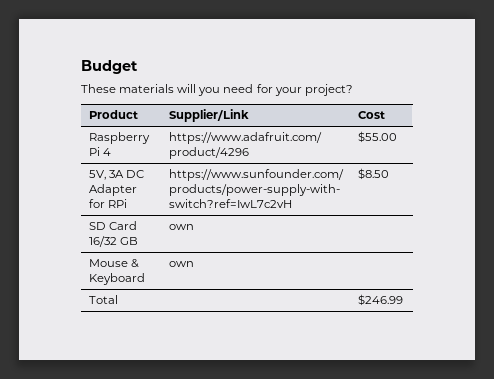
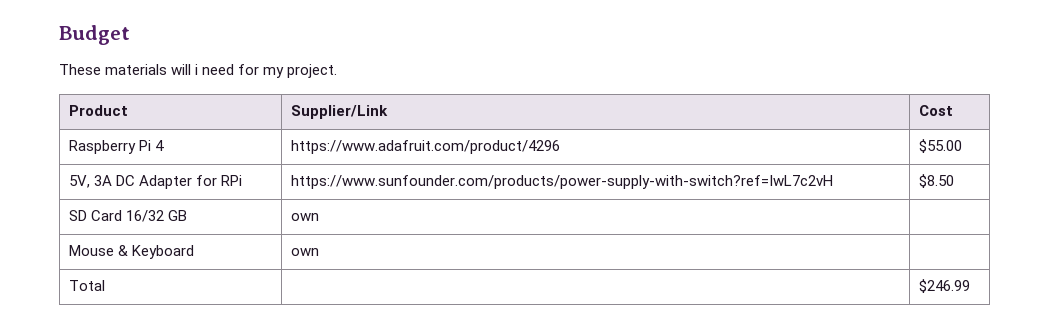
- These materials will you need for your project?
+ These materials will i need for my project.

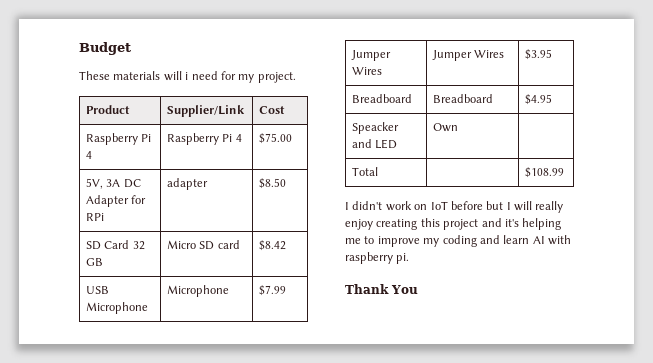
- Raspberry Pi 4 | https://www.adafruit.com/product/4296 | $55.00
+ Raspberry Pi 4 | Raspberry Pi 4 | $75.00
- 5V, 3A DC Adapter for RPi | https://www.sunfounder.com/products/power-supply-with-switch?ref=IwL7c2vH | $8.50
+ 5V, 3A DC Adapter for RPi | adapter | $8.50
- SD Card 16/32 GB | own |
- Mouse & Keyboard | own |
- Total | | $246.99
+ SD Card 32 GB | Micro SD card | $8.42
+ USB Microphone | Microphone | $7.99
+ Jumper Wires | Jumper Wires | $3.95
+ Breadboard | Breadboard | $4.95
+ Speacker and LED | Own |
+ Total | | $108.99
+ I didn't work on IoT before but I will really enjoy creating this project and it's helping me to improve my coding and learn AI with raspberry pi.
+ Thank You

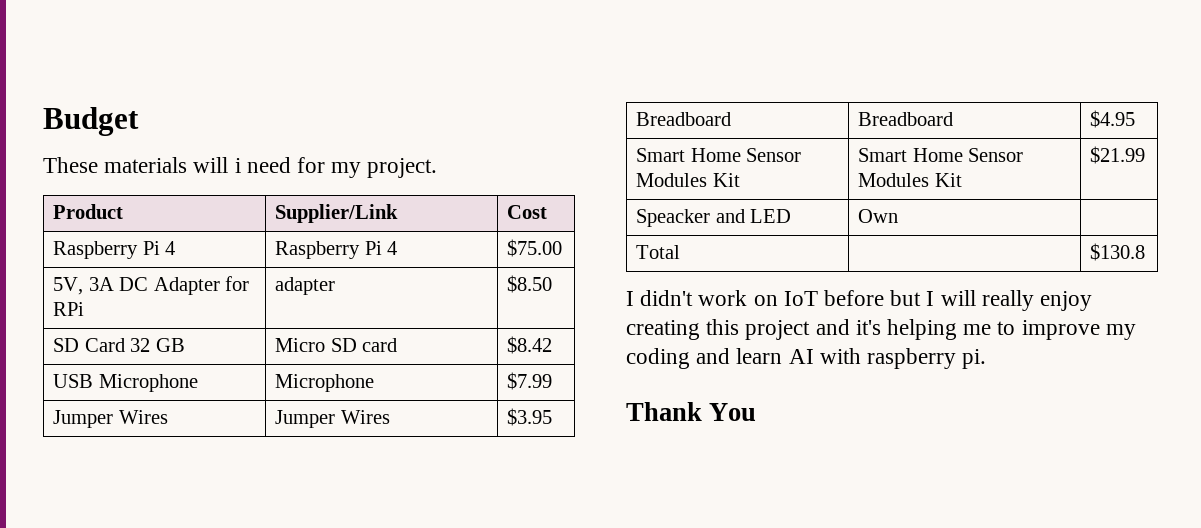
+ Smart Home Sensor Modules Kit | Smart Home Sensor Modules Kit | $21.99
- Total | | $108.99
+ Total | | $130.8

